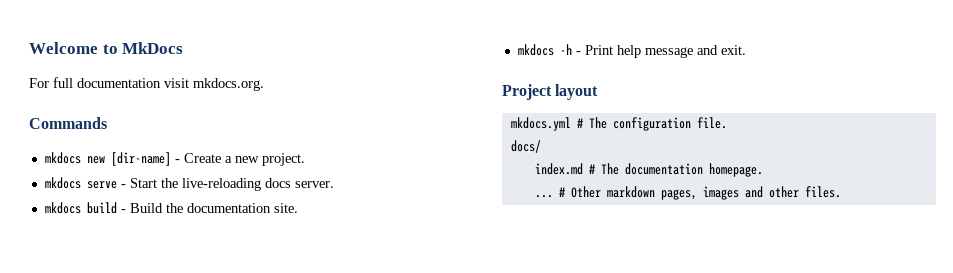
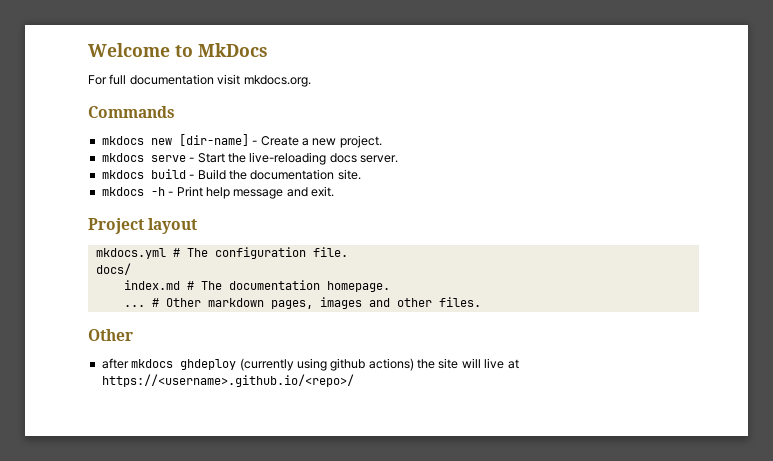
  # Other markdown pages, images and other files.
+ Other
+ after mkdocs ghdeploy (currently using github actions) the site will live at https://<username>.github.io/<repo>/

